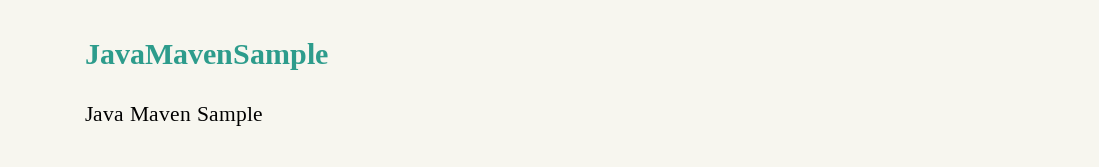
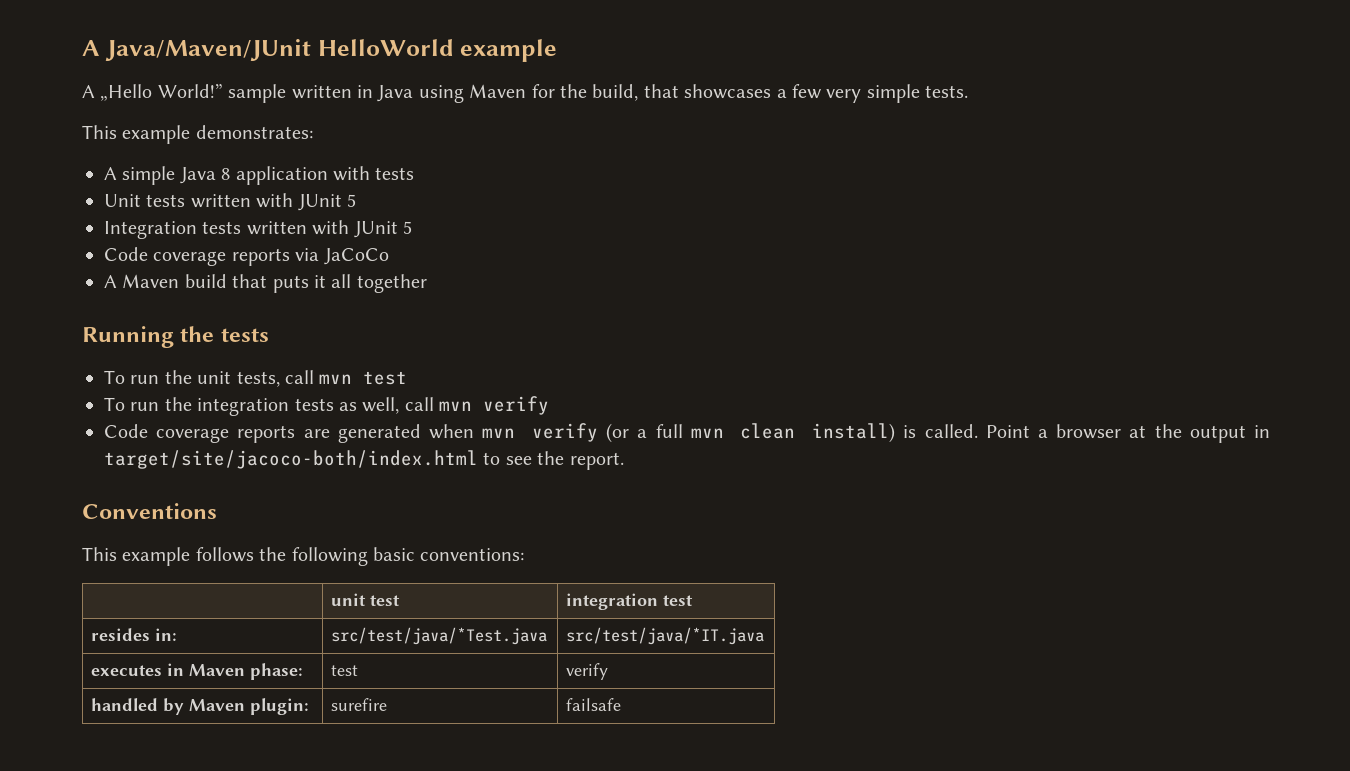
- JavaMavenSample
- Java Maven Sample
+ A Java/Maven/JUnit HelloWorld example
+ A „Hello World!” sample written in Java using Maven for the build, that showcases a few very simple tests.
+ This example demonstrates:
+ A simple Java 8 application with tests
+ Unit tests written with JUnit 5
+ Integration tests written with JUnit 5
+ Code coverage reports via JaCoCo
+ A Maven build that puts it all together
+ Running the tests
+ To run the unit tests, call mvn test
+ To run the integration tests as well, call mvn verify
+ Code coverage reports are generated when mvn verify (or a full mvn clean install) is called. Point a browser at the output in target/site/jacoco-both/index.html to see the report.
+ Conventions
+ This example follows the following basic conventions:
+ | unit test | integration test
+ resides in: | src/test/java/*Test.java | src/test/java/*IT.java
+ executes in Maven phase: | test | verify
+ handled by Maven plugin: | surefire | failsafe

